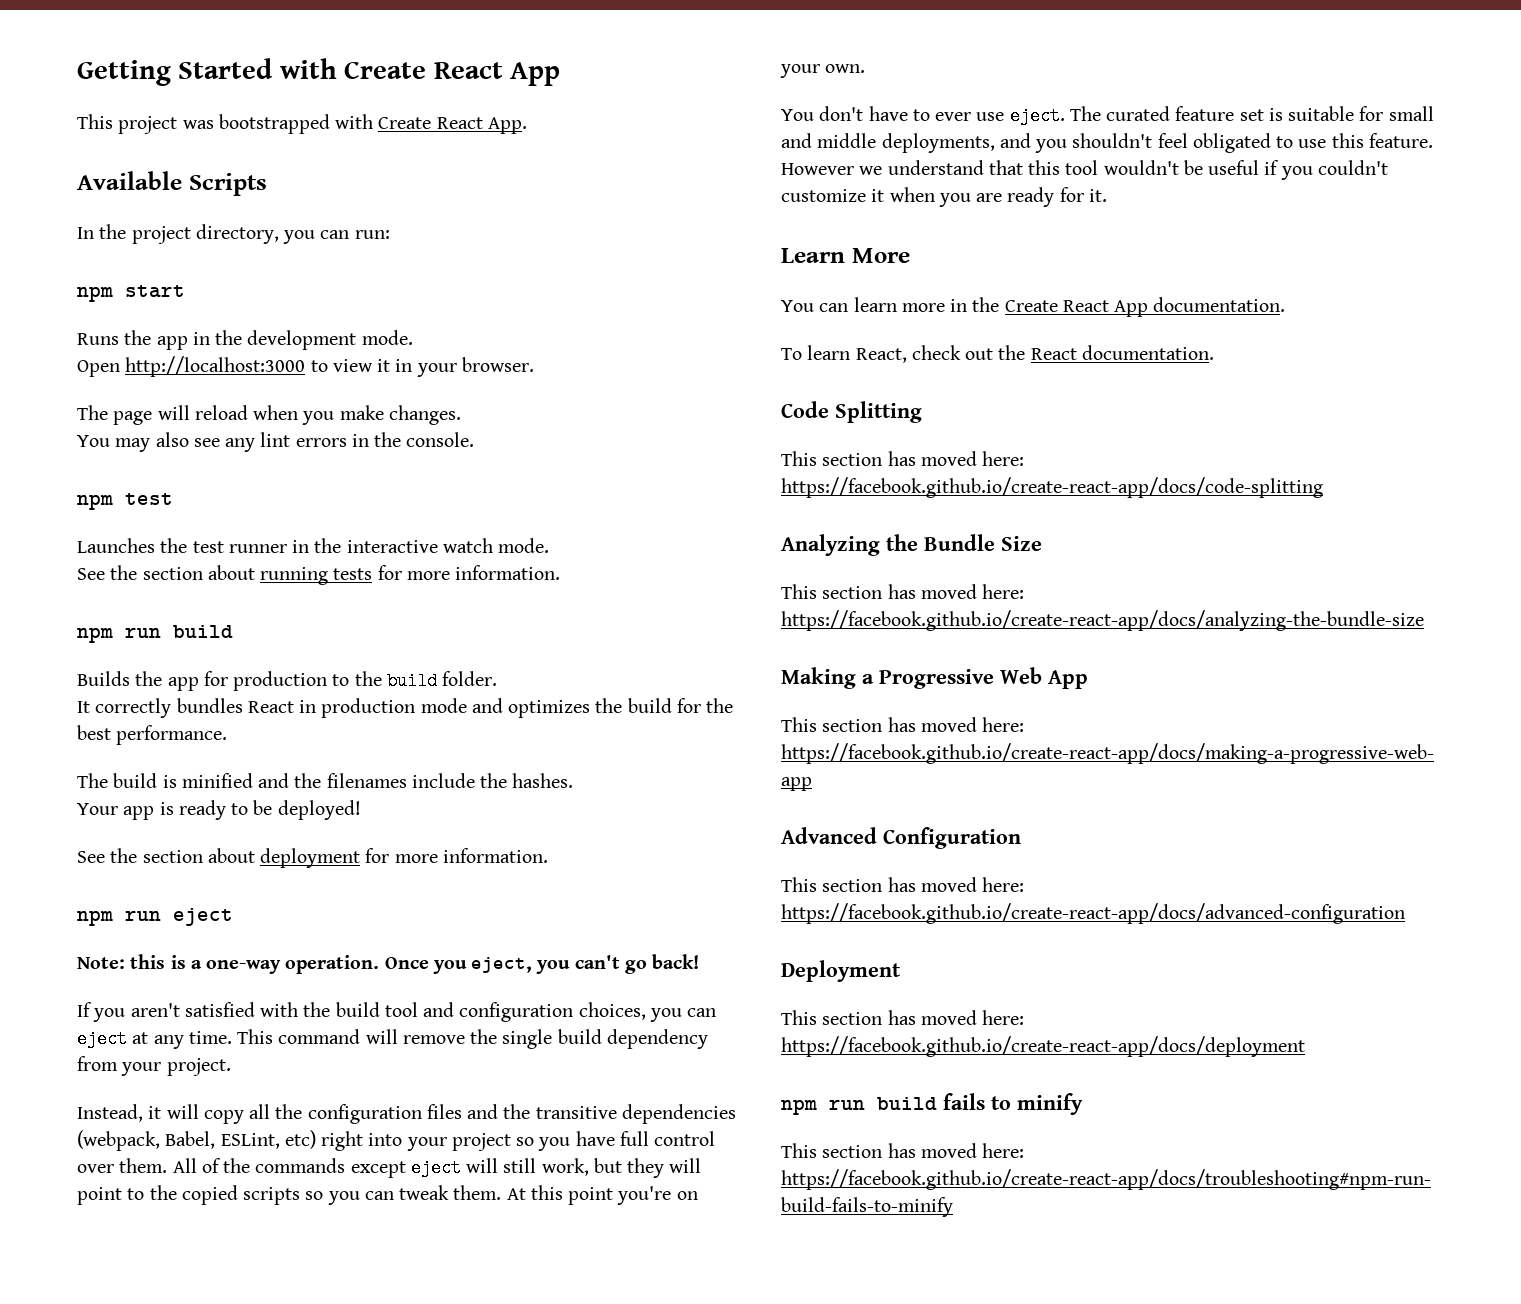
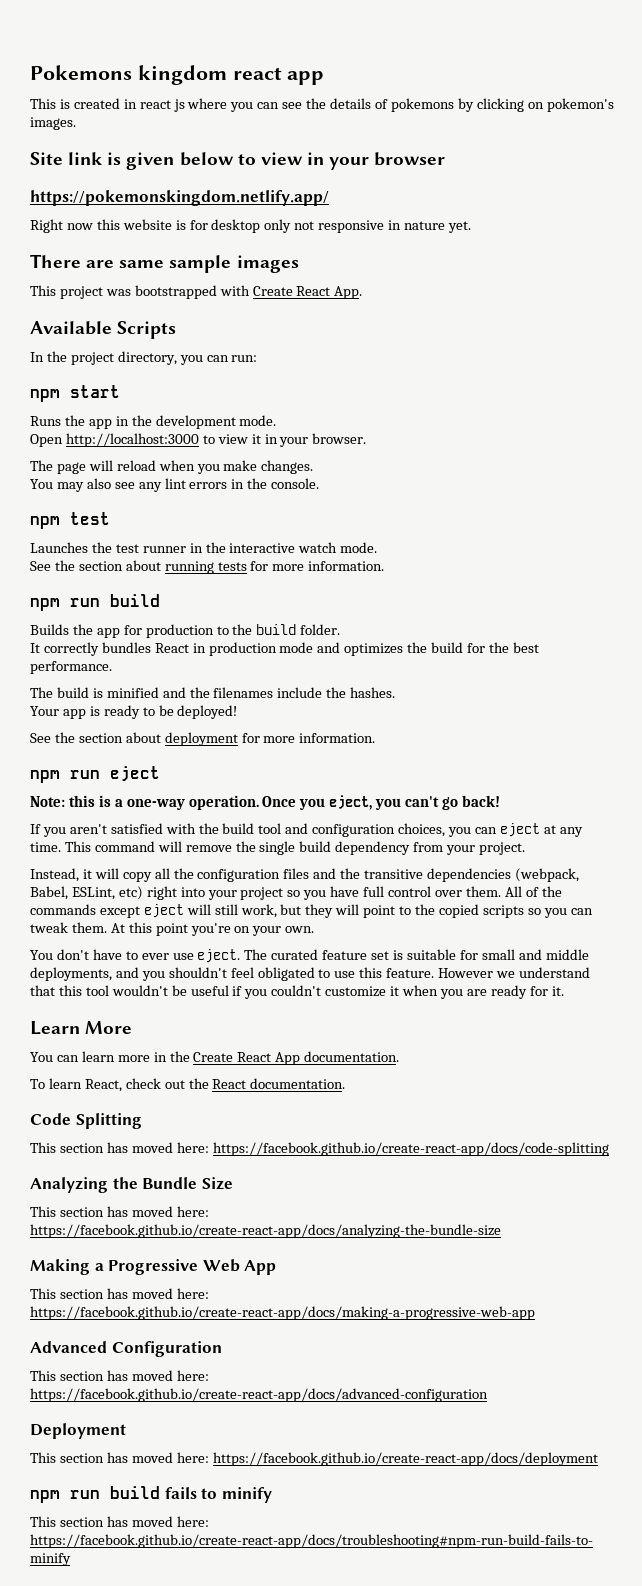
- Getting Started with Create React App
+ Pokemons kingdom react app
+ This is created in react js where you can see the details of pokemons by clicking on pokemon's images.
+ Site link is given below to view in your browser
+ https://pokemonskingdom.netlify.app/
+ Right now this website is for desktop only not responsive in nature yet.
+ There are same sample images

